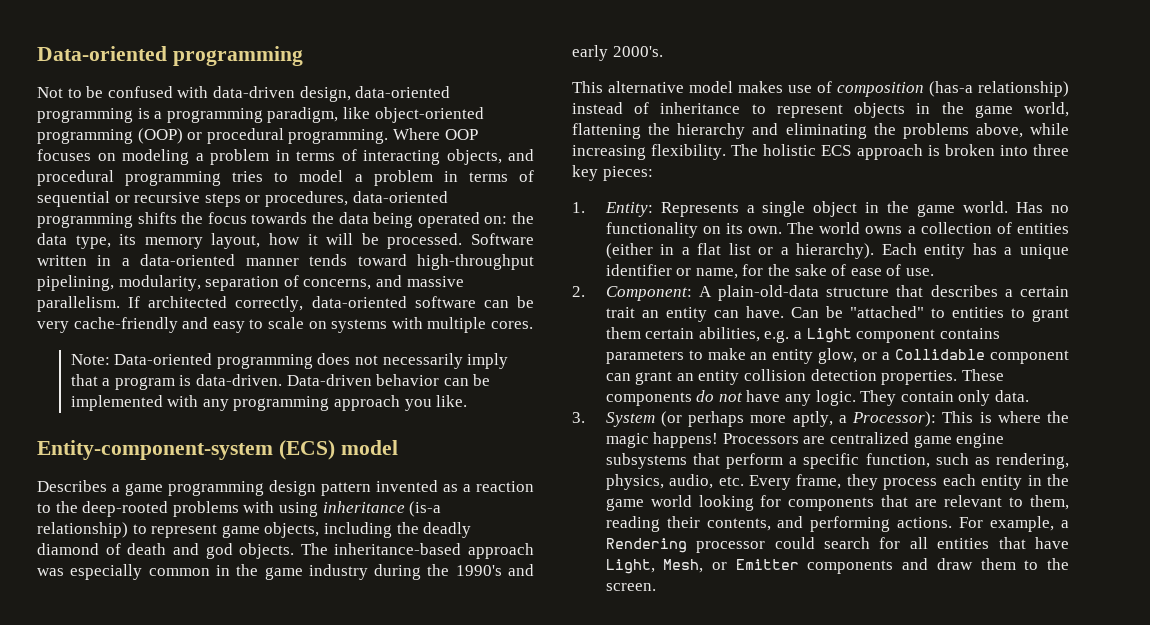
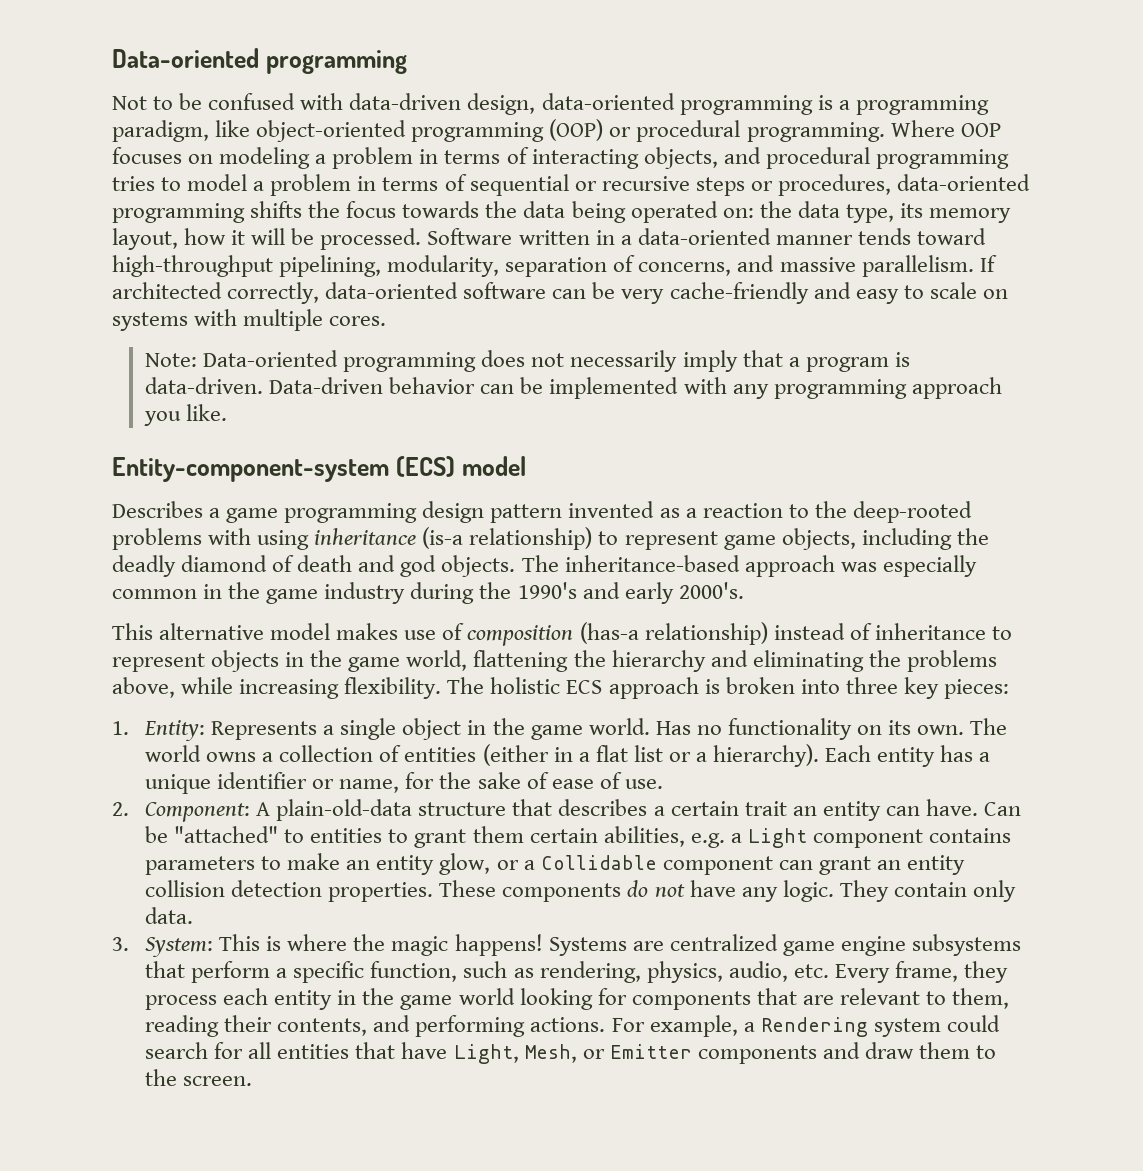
- 3. System (or perhaps more aptly, a Processor): This is where the magic happens!
+ 3. System: This is where the magic happens!
- Processors are centralized game engine subsystems that perform a specific function, such as rendering, physics, audio, etc. Every frame, they process each entity in the game world looking for components that are relevant to them, reading their contents, and performing actions.
+ Systems are centralized game engine subsystems that perform a specific function, such as rendering, physics, audio, etc. Every frame, they process each entity in the game world looking for components that are relevant to them, reading their contents, and performing actions.
- For example, a Rendering processor could search for all entities that have Light, Mesh, or Emitter components and draw them to the screen.
+ For example, a Rendering system could search for all entities that have Light, Mesh, or Emitter components and draw them to the screen.

